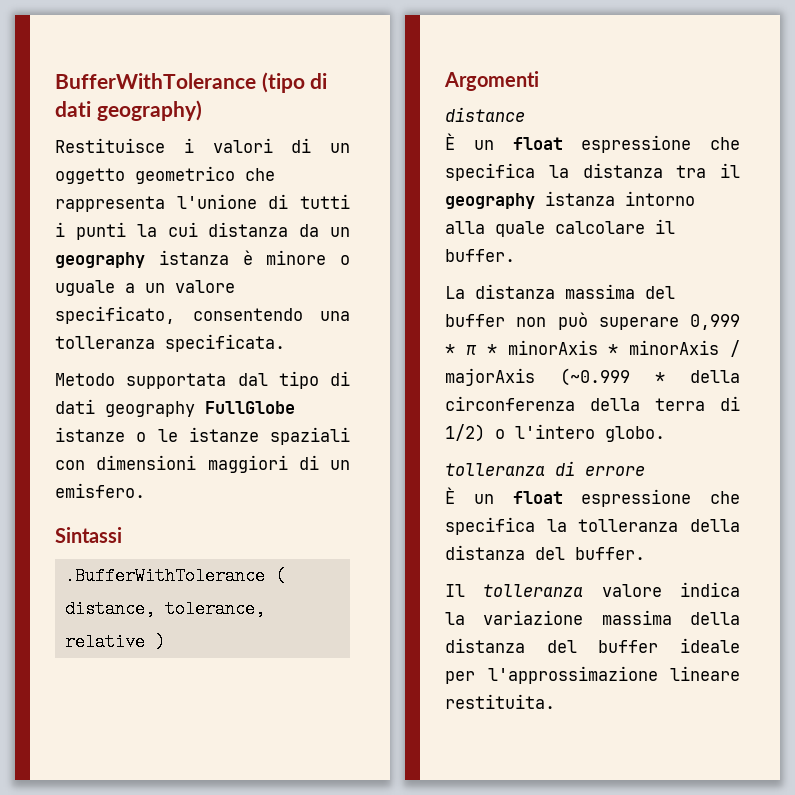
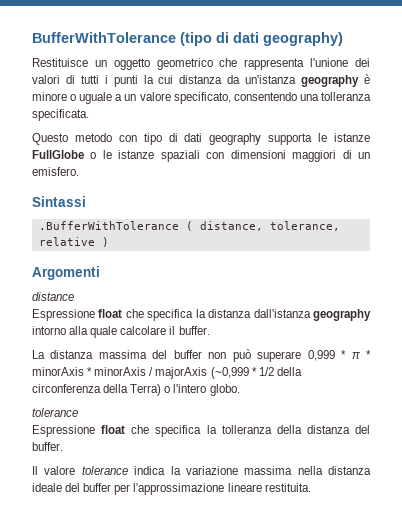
- Restituisce i valori di un oggetto geometrico che rappresenta l'unione di tutti i punti la cui distanza da un geography istanza è minore o uguale a un valore specificato, consentendo una tolleranza specificata.
+ Restituisce un oggetto geometrico che rappresenta l'unione dei valori di tutti i punti la cui distanza da un'istanza geography è minore o uguale a un valore specificato, consentendo una tolleranza specificata.
- Metodo supportata dal tipo di dati geography FullGlobe istanze o le istanze spaziali con dimensioni maggiori di un emisfero.
+ Questo metodo con tipo di dati geography supporta le istanze FullGlobe o le istanze spaziali con dimensioni maggiori di un emisfero.
- È un float espressione che specifica la distanza tra il geography istanza intorno alla quale calcolare il buffer.
+ Espressione float che specifica la distanza dall'istanza geography intorno alla quale calcolare il buffer.
- La distanza massima del buffer non può superare 0,999 * π * minorAxis * minorAxis / majorAxis (~0.999 * della circonferenza della terra di 1/2) o l'intero globo.
- tolleranza di errore
- È un float espressione che specifica la tolleranza della distanza del buffer.
+ La distanza massima del buffer non può superare 0,999 * π * minorAxis * minorAxis / majorAxis (~0,999 * 1/2 della circonferenza della Terra) o l'intero globo.
+ tolerance
+ Espressione float che specifica la tolleranza della distanza del buffer.
- Il tolleranza valore indica la variazione massima della distanza del buffer ideale per l'approssimazione lineare restituita.
+ Il valore tolerance indica la variazione massima nella distanza ideale del buffer per l'approssimazione lineare restituita.

